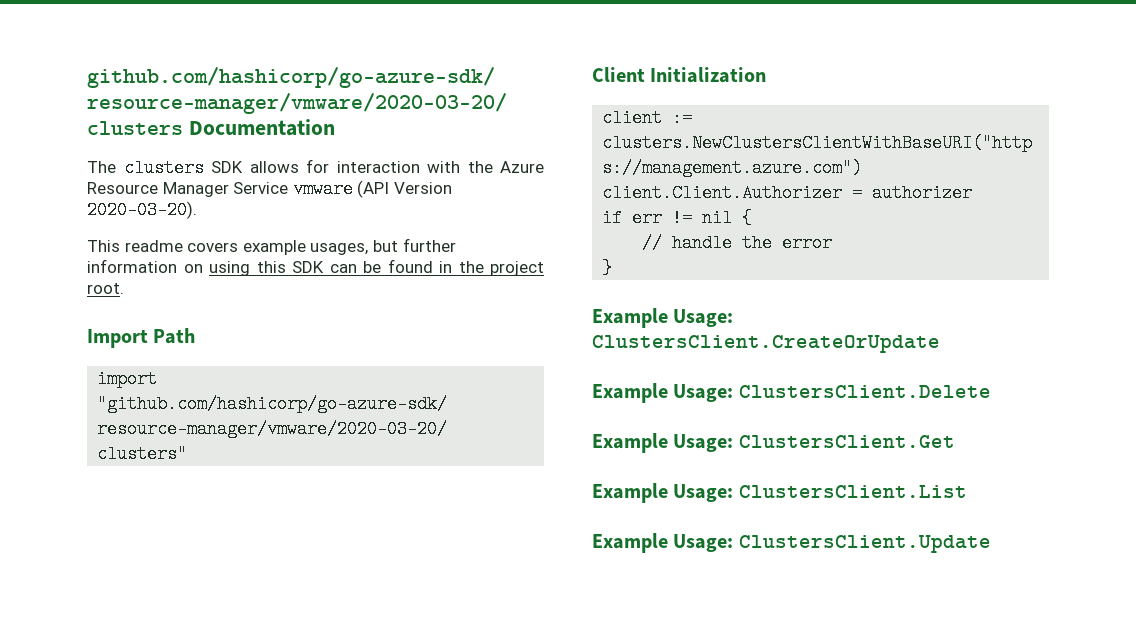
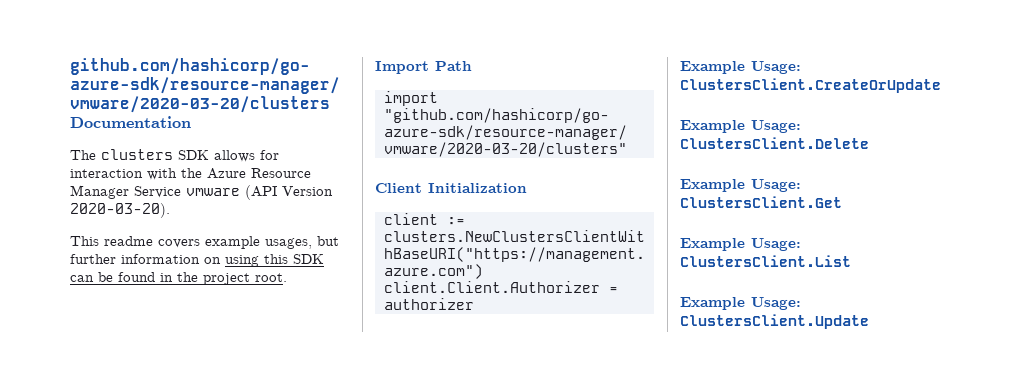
- if err != nil {
- // handle the error
- }

